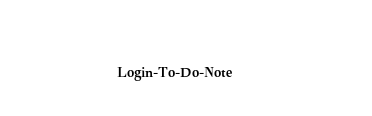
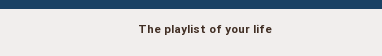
- Login-To-Do-Note
+ The playlist of your life

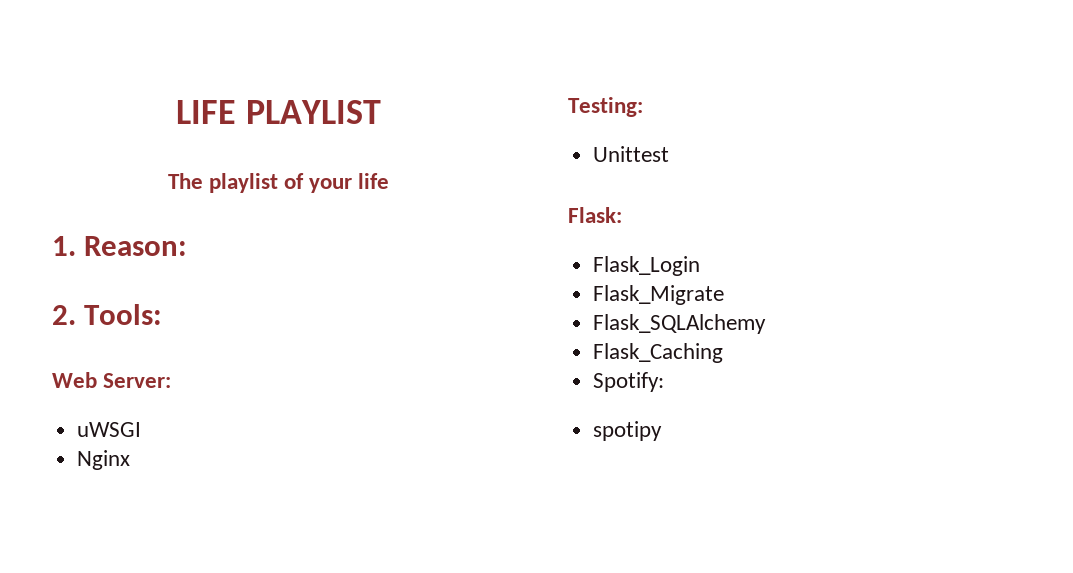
+ LIFE PLAYLIST
+ 1. Reason:
+ 2. Tools:
+ Web Server:
+ uWSGI
+ Nginx
+ Testing:
+ Unittest
+ Flask:
+ Flask_Login
+ Flask_Migrate
+ Flask_SQLAlchemy
+ Flask_Caching
+ Spotify:
+ spotipy

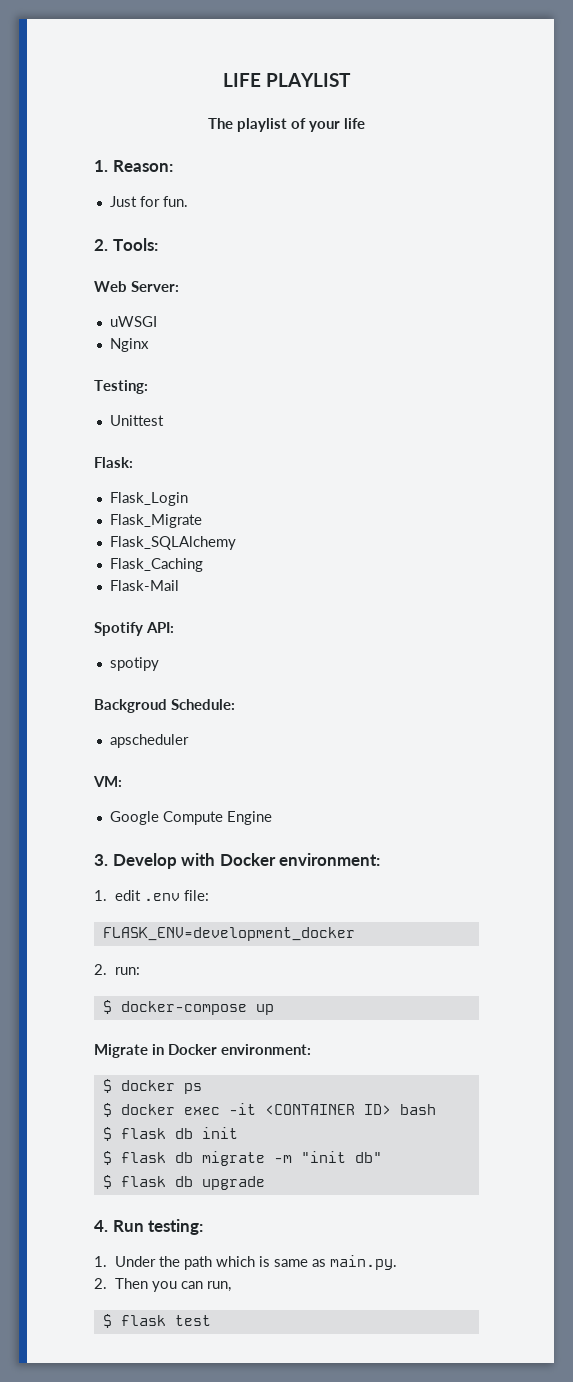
+ Just for fun.
- Spotify:
+ Flask-Mail
+ Spotify API:
  spotipy
+ Backgroud Schedule:
+ apscheduler
+ VM:
+ Google Compute Engine
+ 3. Develop with Docker environment:
+ 1. edit .env file:
+ FLASK_ENV=development_docker
+ 2. run:
+ $ docker-compose up
+ Migrate in Docker environment:
+ $ docker ps
+ $ docker exec -it <CONTAINER ID> bash
+ $ flask db init
+ $ flask db migrate -m "init db"
+ $ flask db upgrade
+ 4. Run testing:
+ 1. Under the path which is same as main.py.
+ 2. Then you can run,
+ $ flask test

